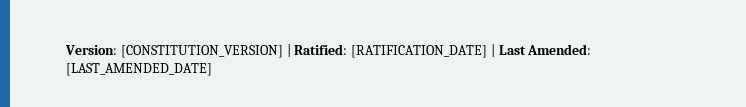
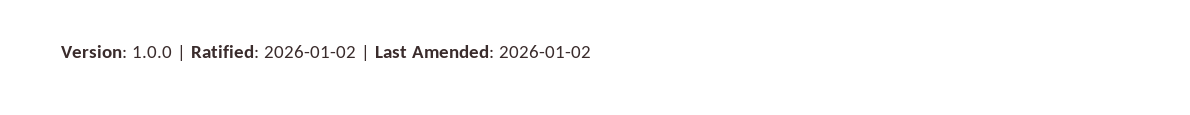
- Version: [CONSTITUTION_VERSION] | Ratified: [RATIFICATION_DATE] | Last Amended: [LAST_AMENDED_DATE]
+ Version: 1.0.0 | Ratified: 2026-01-02 | Last Amended: 2026-01-02

